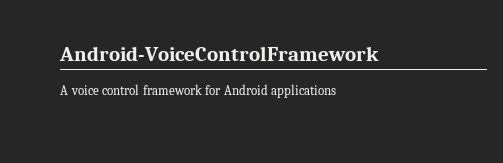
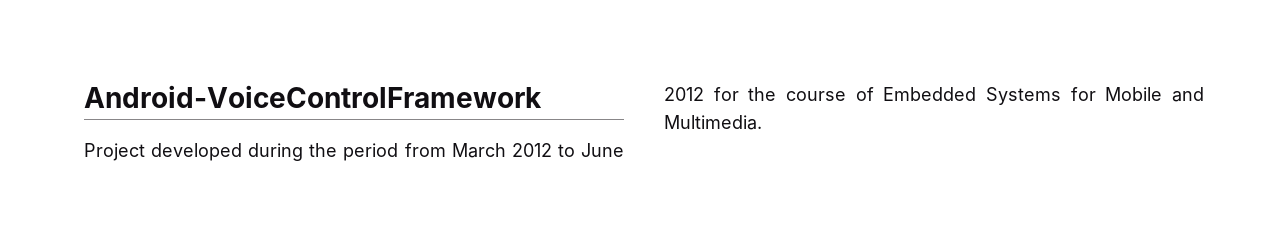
- A voice control framework for Android applications
+ Project developed during the period from March 2012 to June 2012 for the course of Embedded Systems for Mobile and Multimedia.

